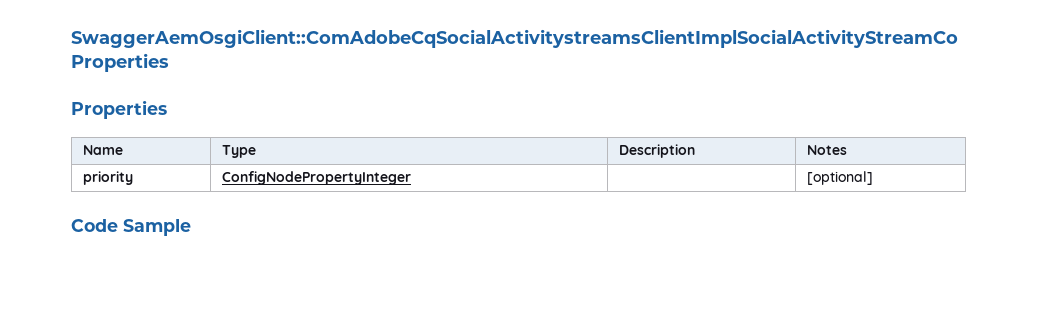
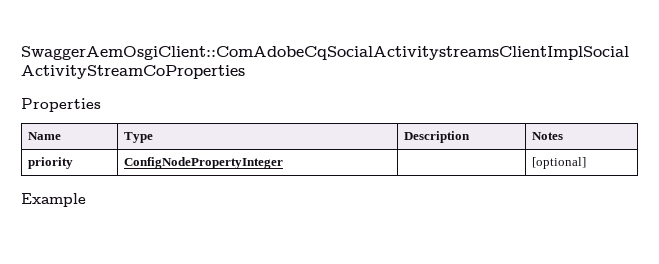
- Code Sample
+ Example

